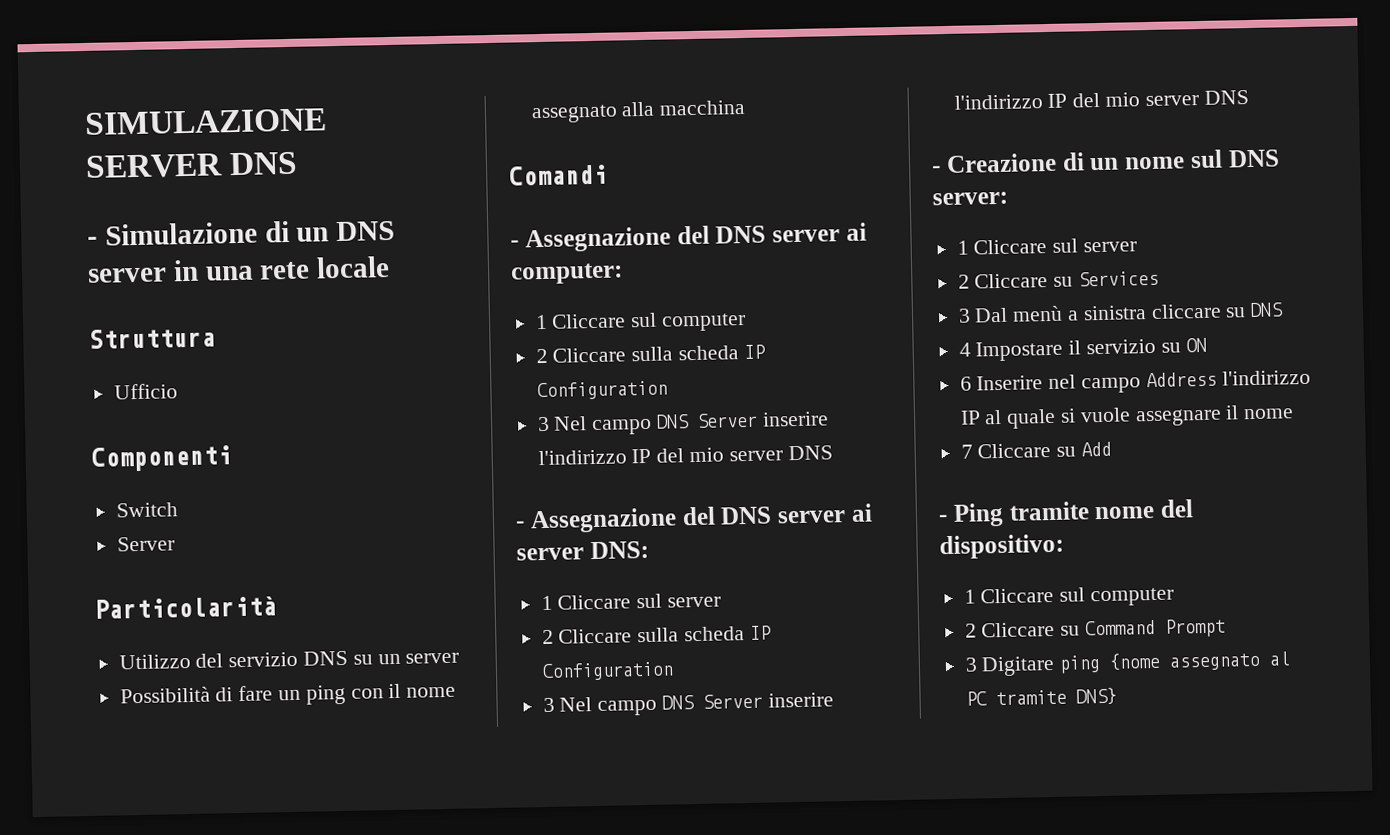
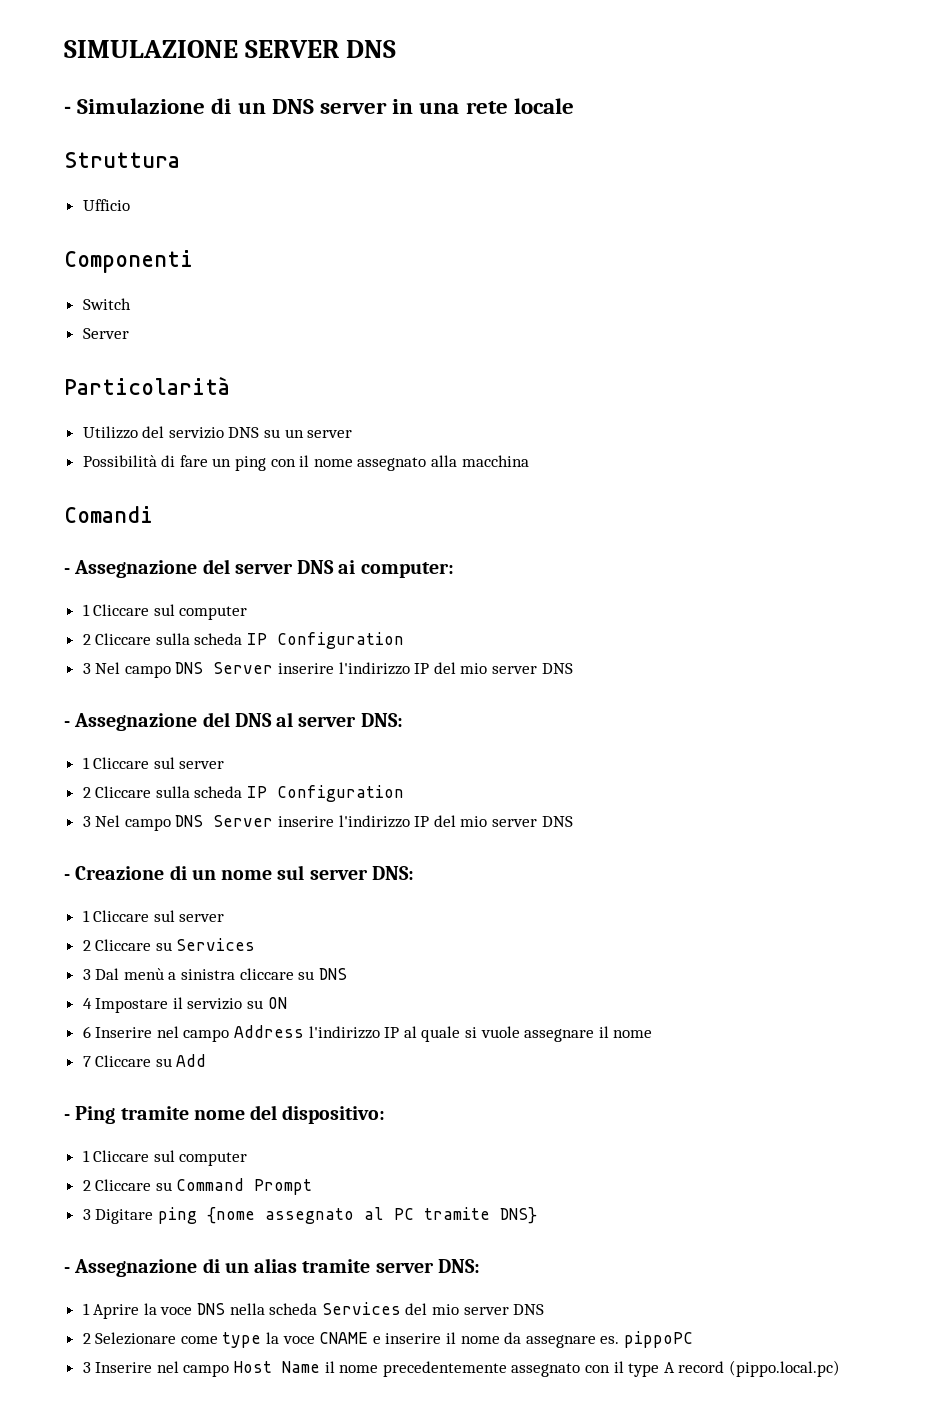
- - Assegnazione del DNS server ai computer:
+ - Assegnazione del server DNS ai computer:
- - Assegnazione del DNS server ai server DNS:
+ - Assegnazione del DNS al server DNS:
- - Creazione di un nome sul DNS server:
+ - Creazione di un nome sul server DNS:
+ - Assegnazione di un alias tramite server DNS:
+ 1 Aprire la voce DNS nella scheda Services del mio server DNS
+ 2 Selezionare come type la voce CNAME e inserire il nome da assegnare es. pippoPC
+ 3 Inserire nel campo Host Name il nome precedentemente assegnato con il type A record (pippo.local.pc)

